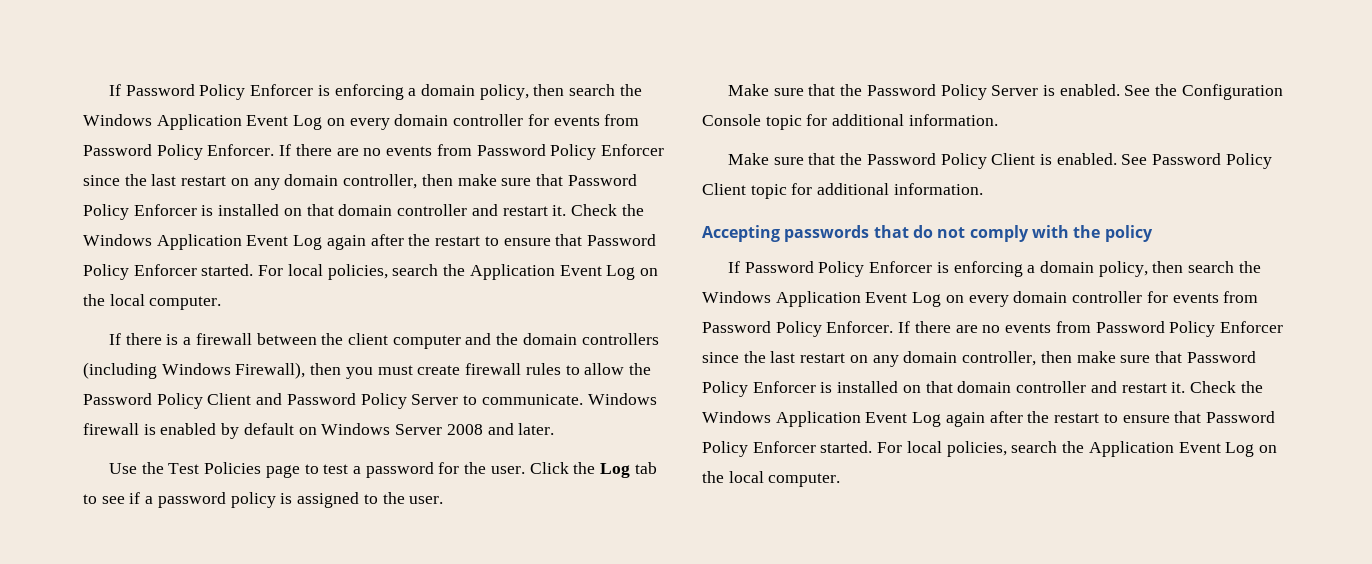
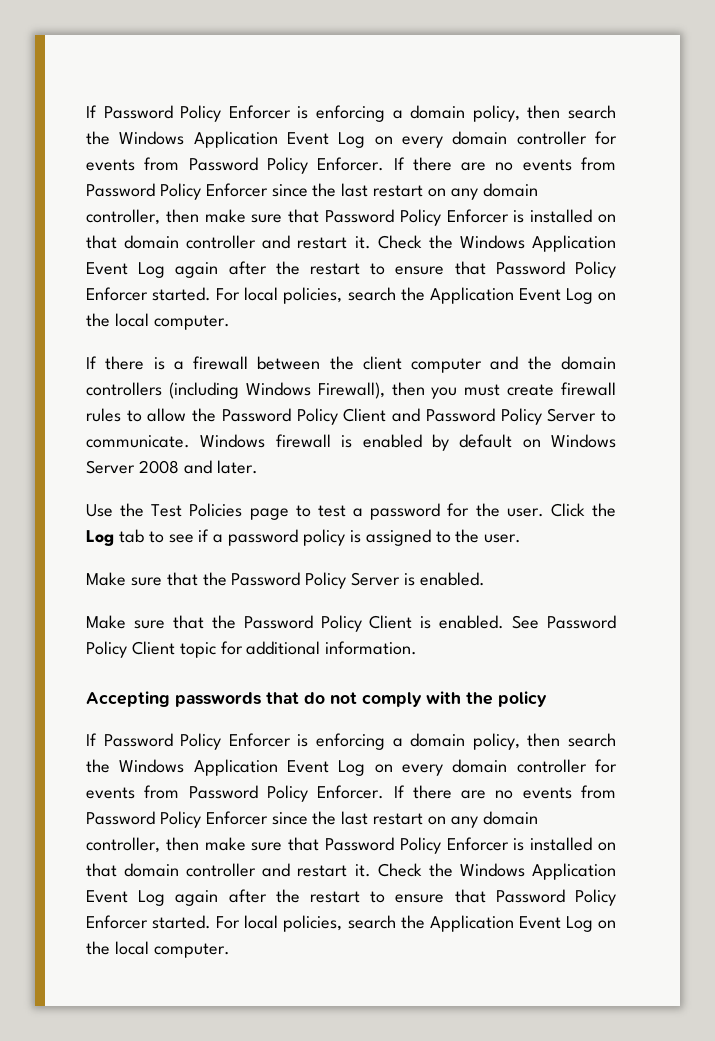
- See the Configuration Console topic for additional information.

